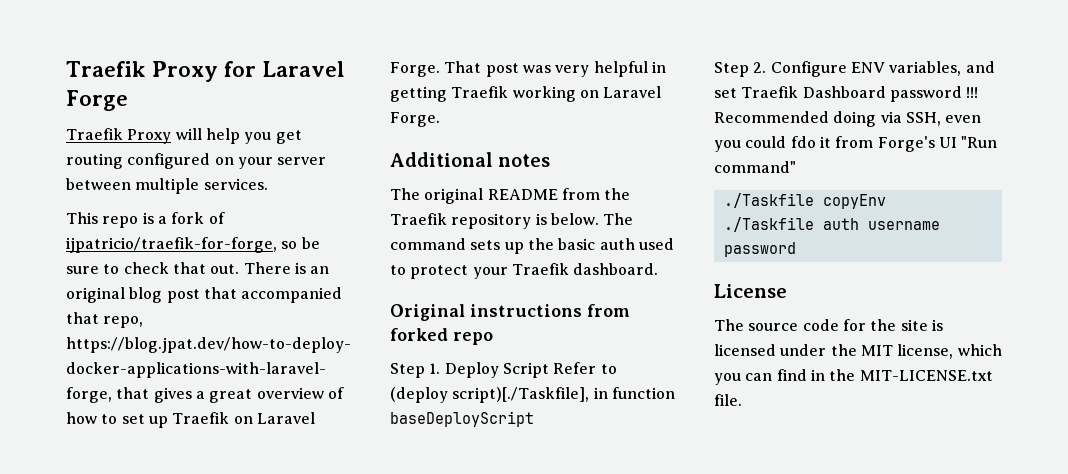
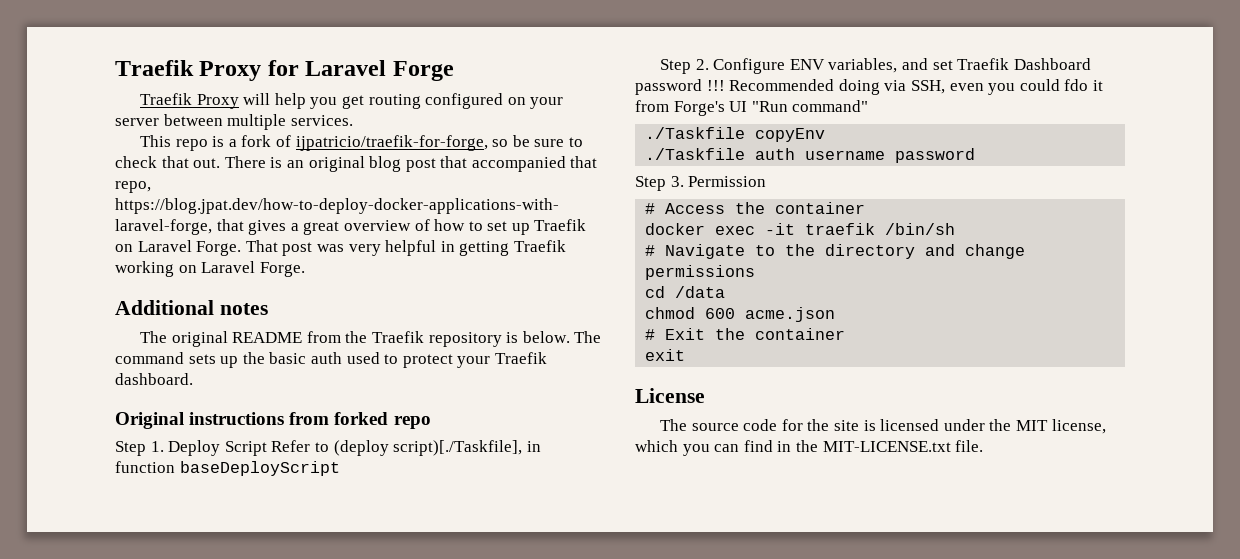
+ Step 3. Permission
+ # Access the container
+ docker exec -it traefik /bin/sh
+ # Navigate to the directory and change permissions
+ cd /data
+ chmod 600 acme.json
+ # Exit the container
+ exit

